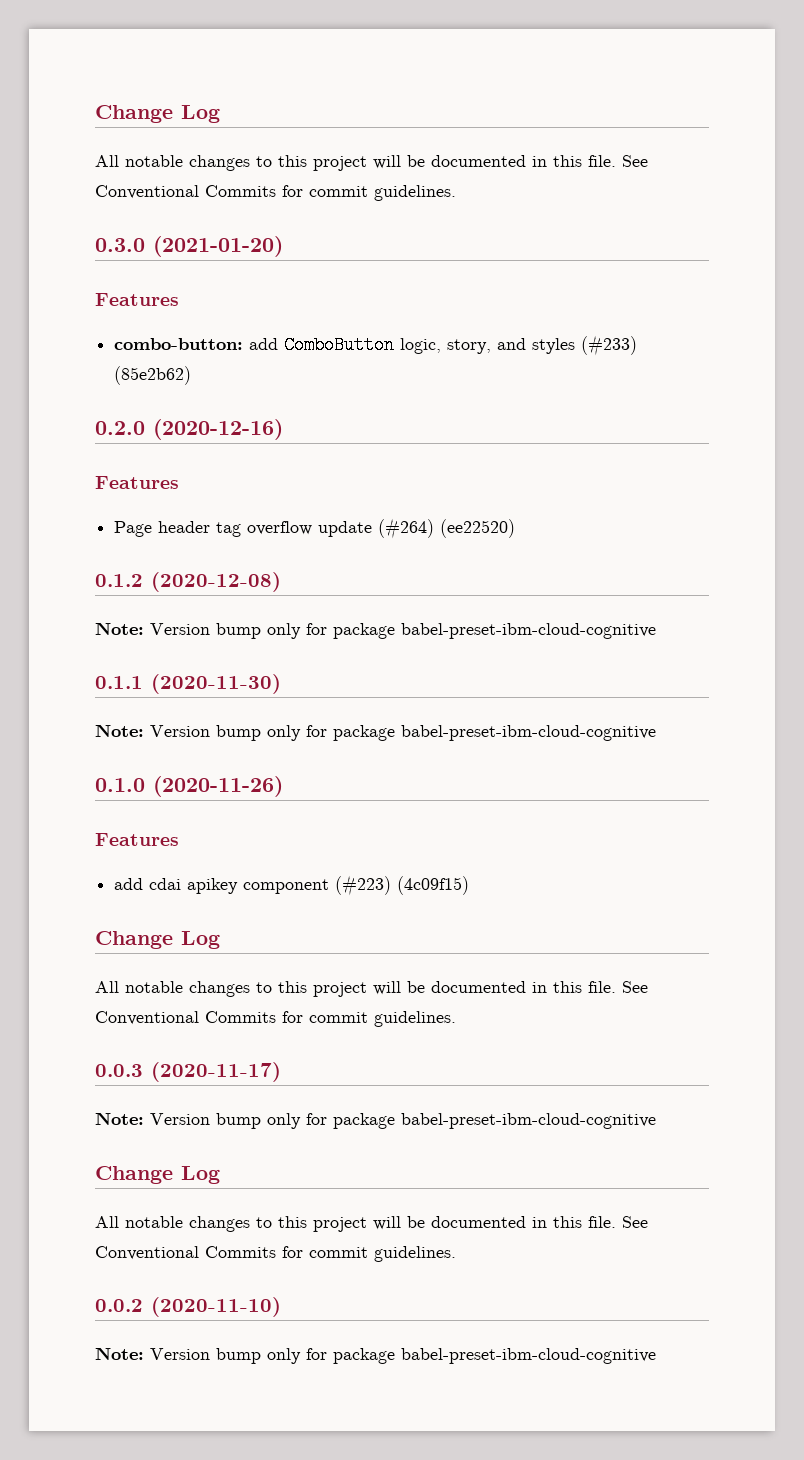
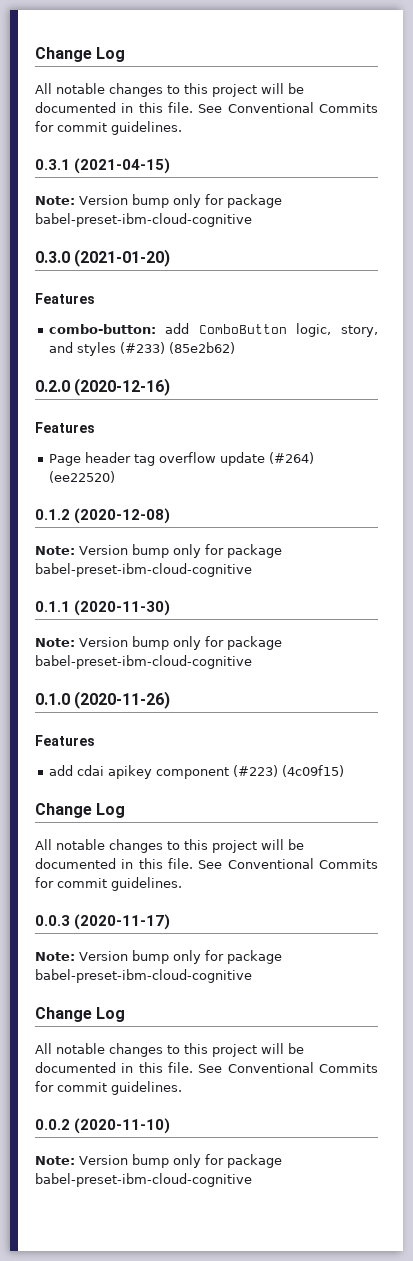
+ 0.3.1 (2021-04-15)
+ Note: Version bump only for package babel-preset-ibm-cloud-cognitive

